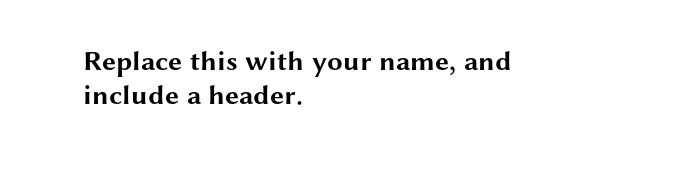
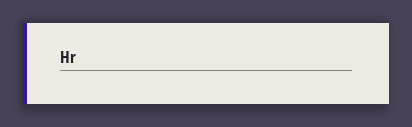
- Replace this with your name, and include a header.
+ Hr

